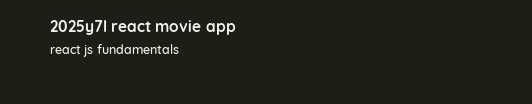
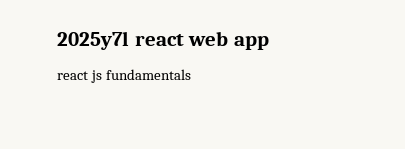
- 2025y7l react movie app
+ 2025y7l react web app

